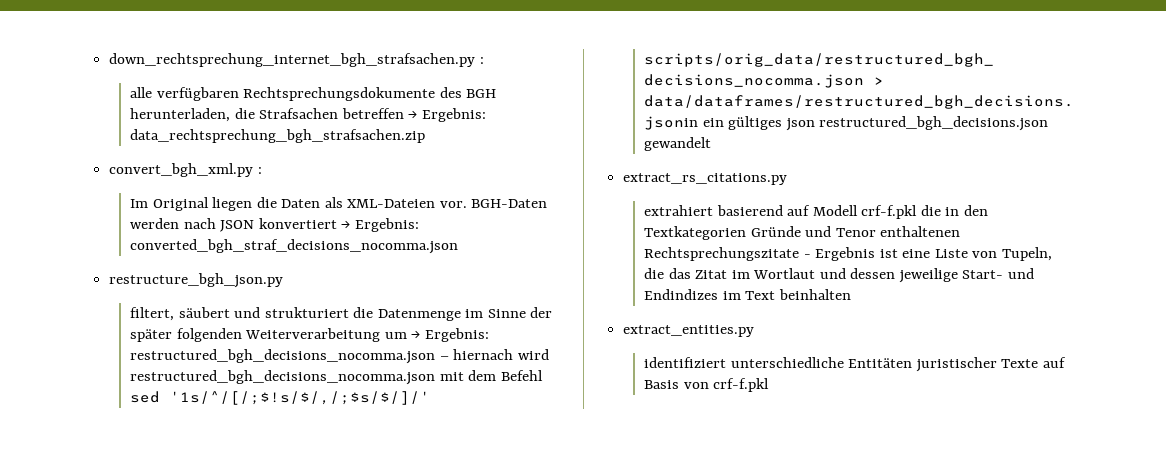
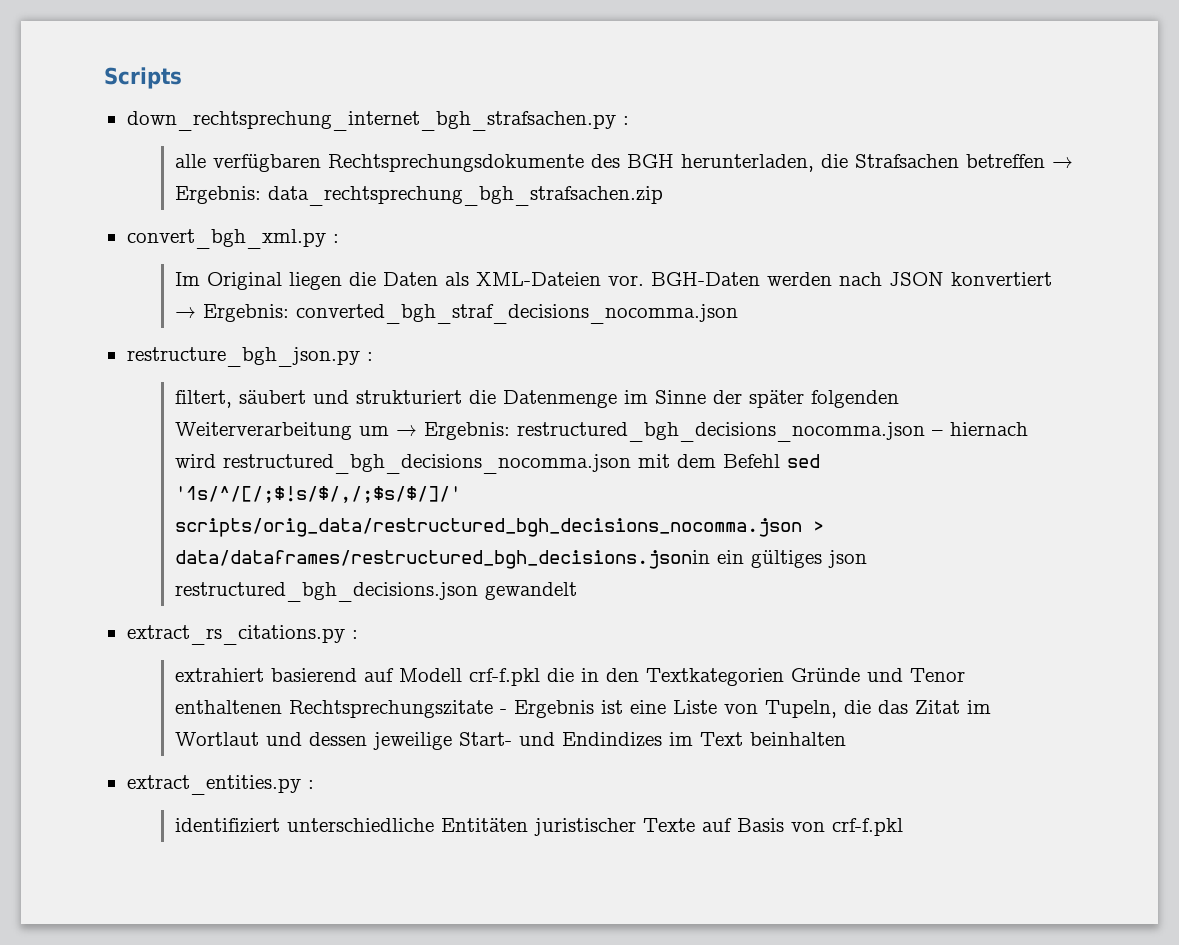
+ Scripts
- restructure_bgh_json.py
+ restructure_bgh_json.py :
- extract_rs_citations.py
+ extract_rs_citations.py :
- extract_entities.py
+ extract_entities.py :

